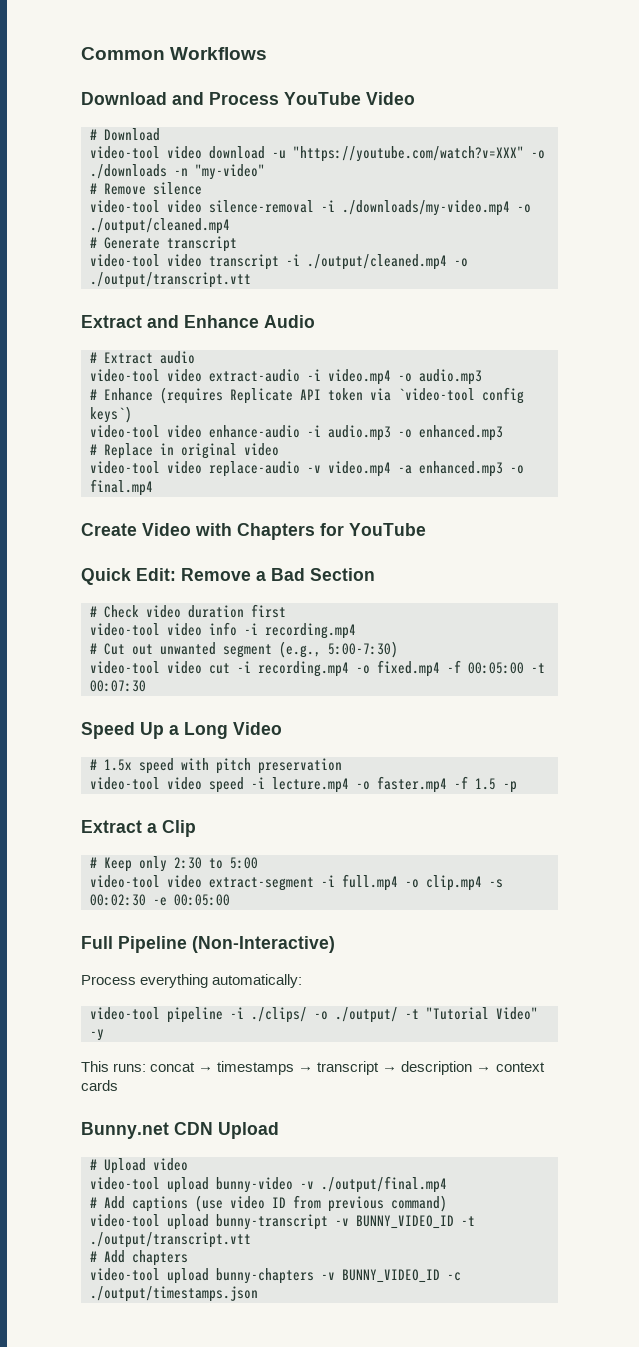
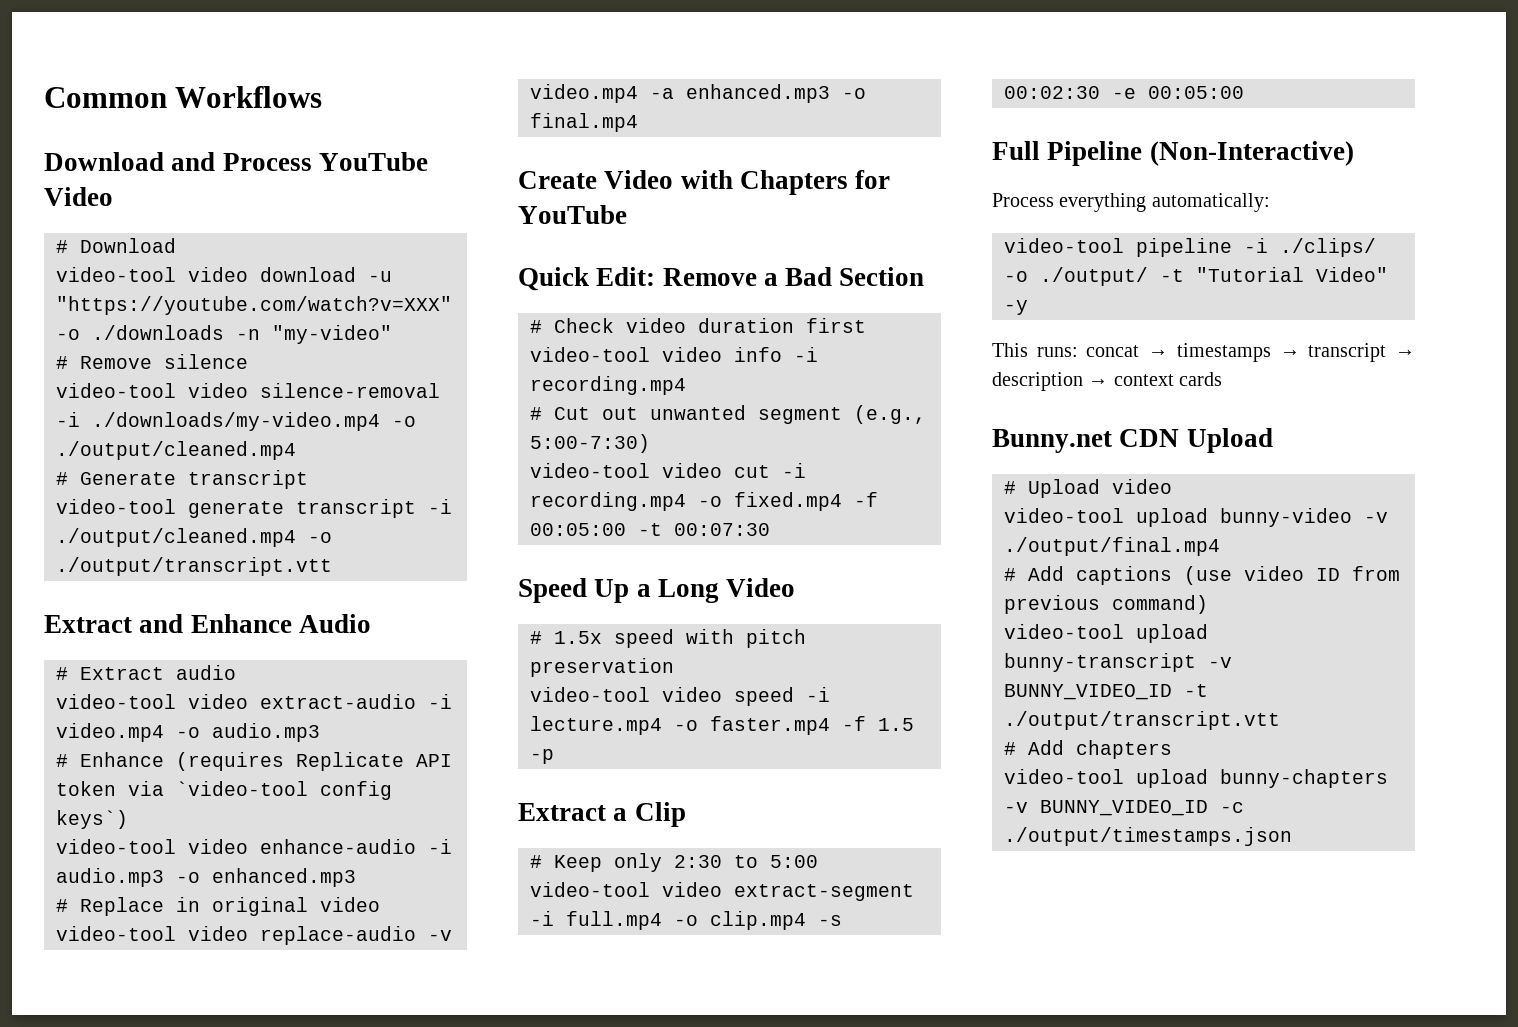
- video-tool video transcript -i ./output/cleaned.mp4 -o ./output/transcript.vtt
+ video-tool generate transcript -i ./output/cleaned.mp4 -o ./output/transcript.vtt

